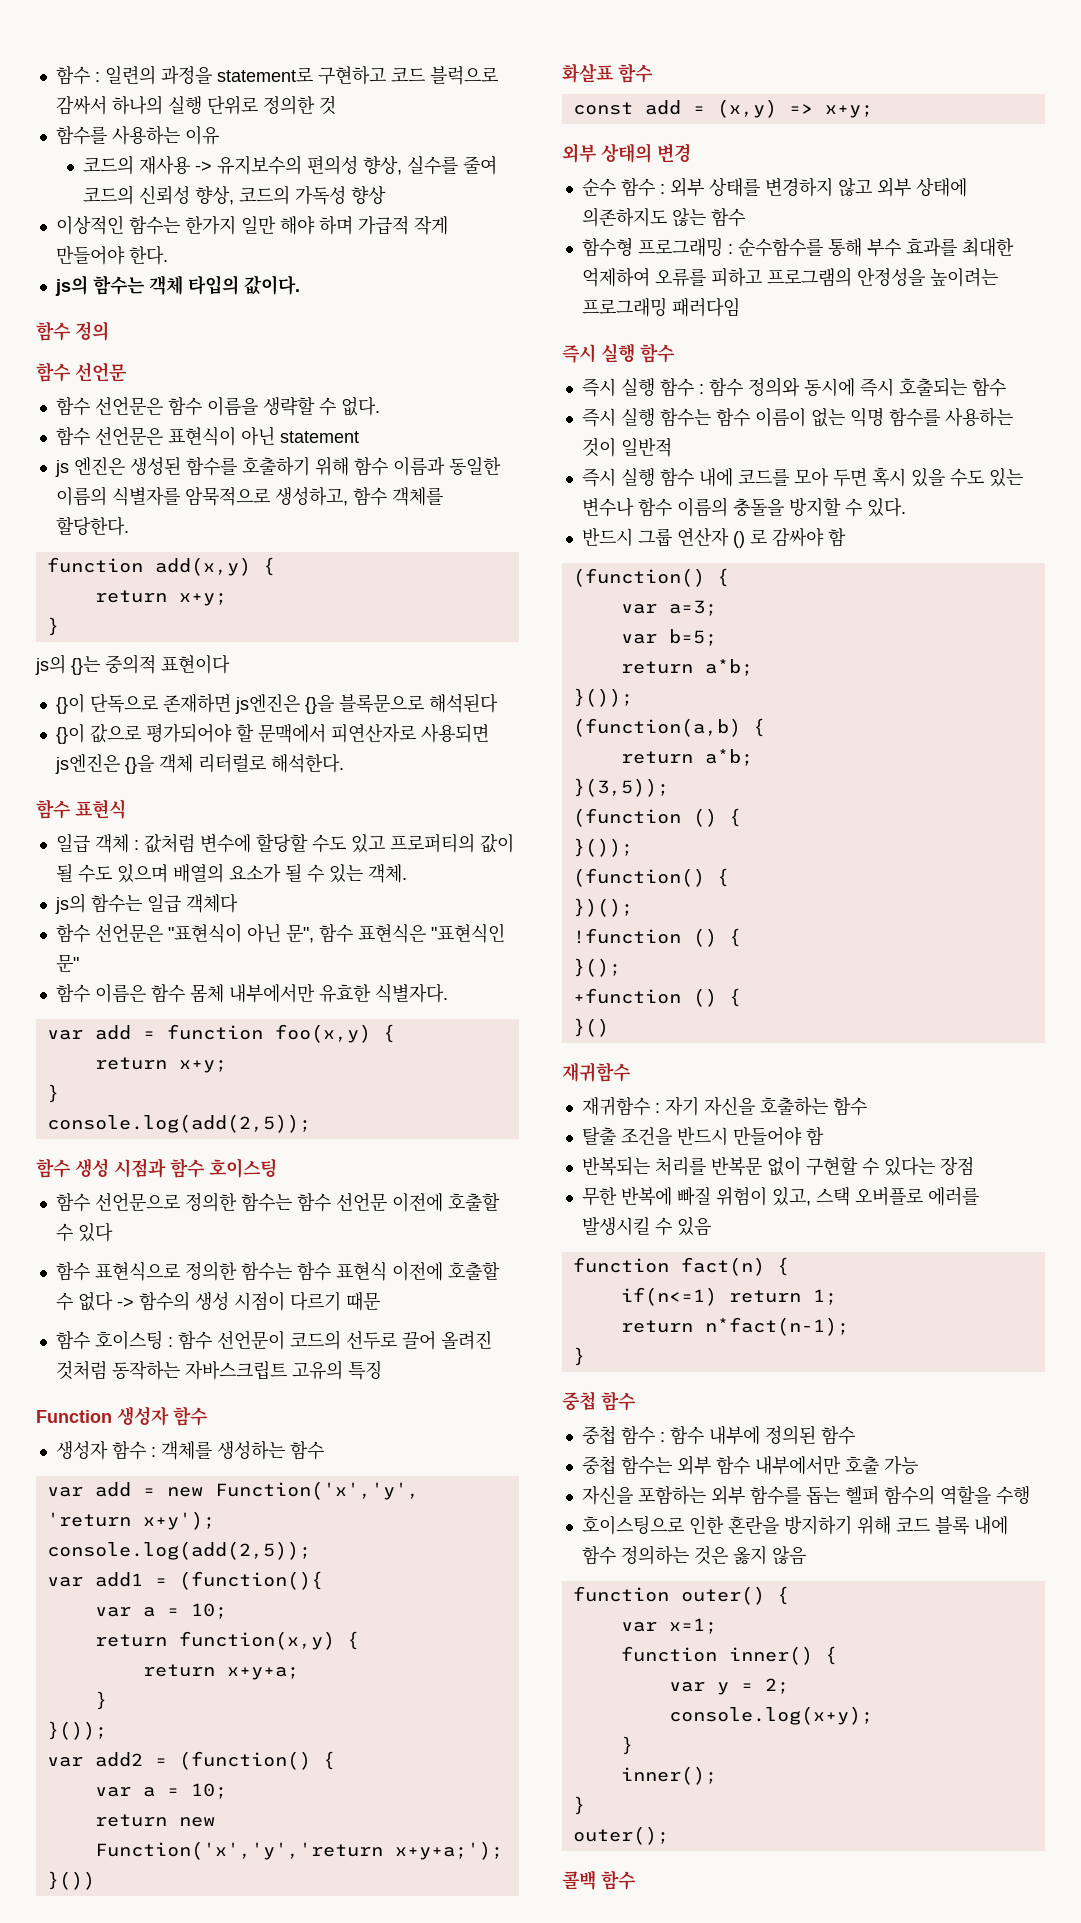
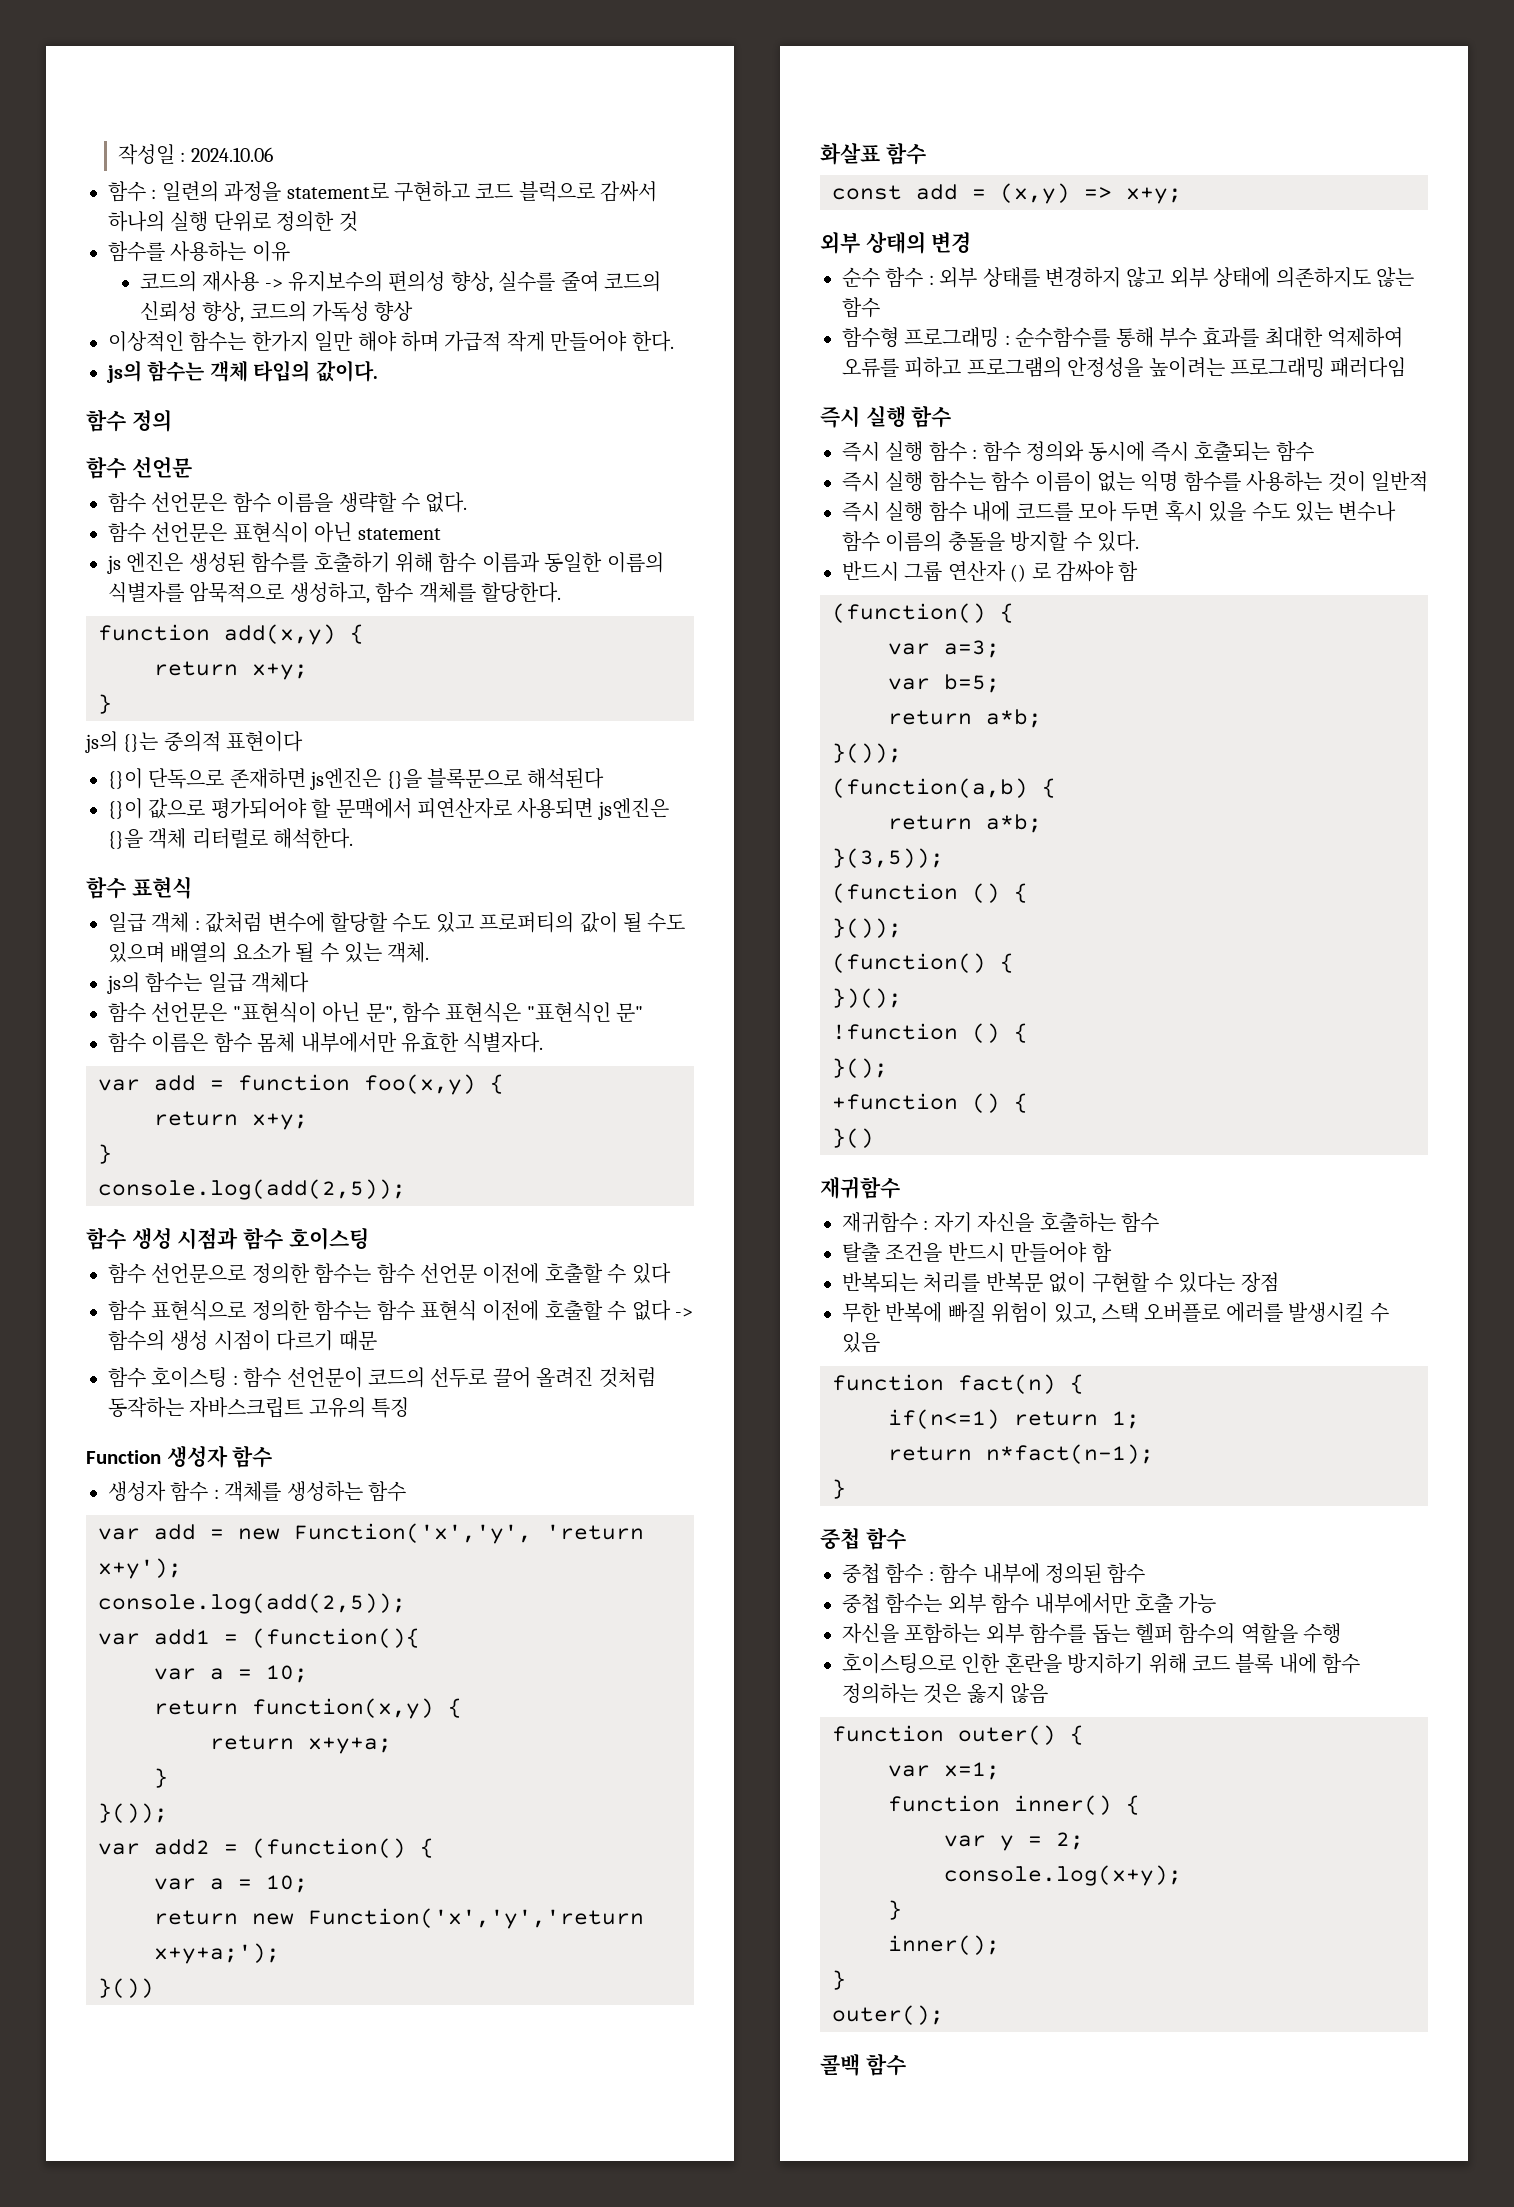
+ 작성일 : 2024.10.06

